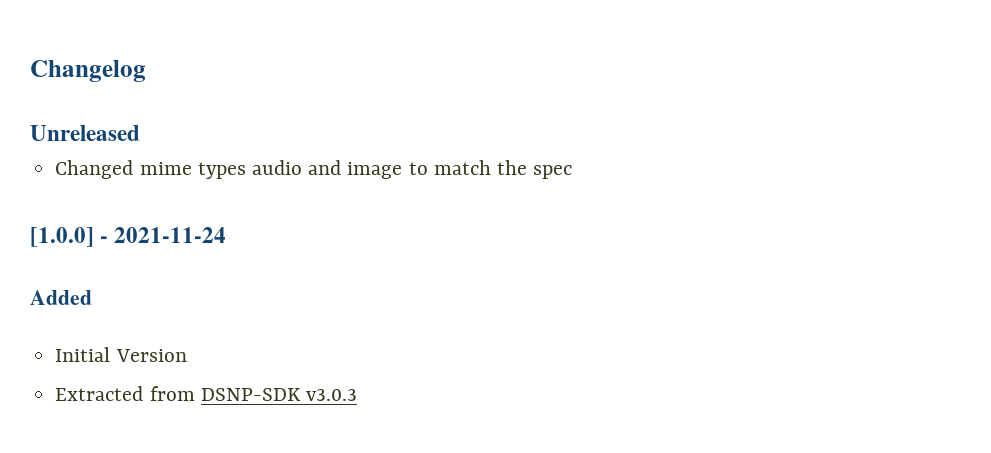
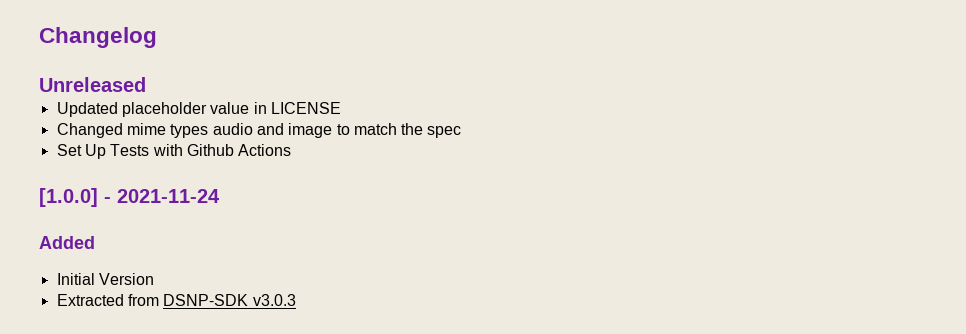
+ Updated placeholder value in LICENSE
+ Set Up Tests with Github Actions

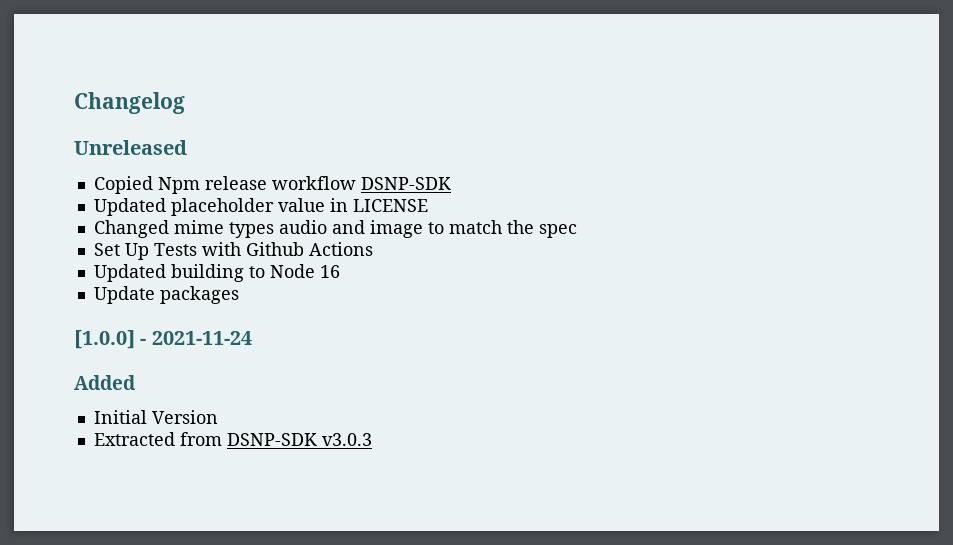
+ Copied Npm release workflow DSNP-SDK
+ Updated building to Node 16
+ Update packages

